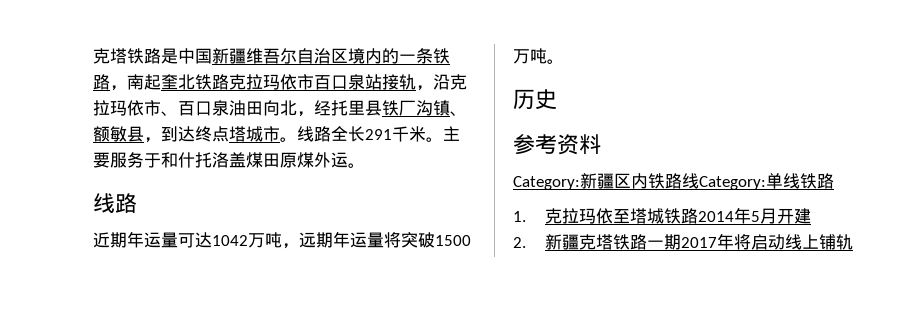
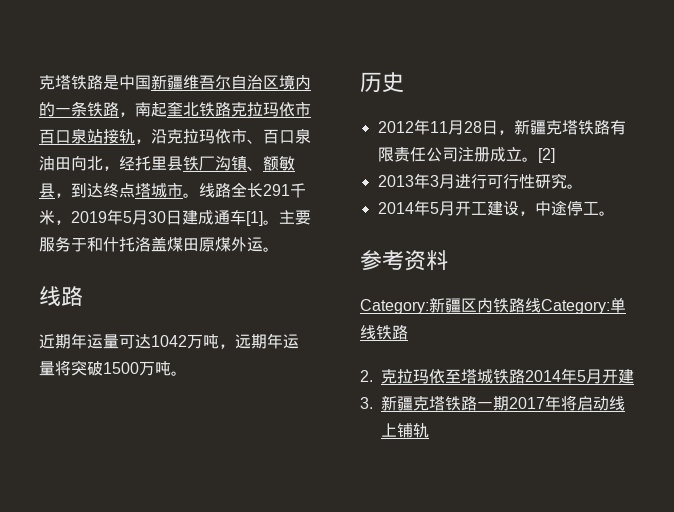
- 线路全长291千米。
+ 线路全长291千米，2019年5月30日建成通车[1]。
+ 2012年11月28日，新疆克塔铁路有限责任公司注册成立。[2]
+ 2013年3月进行可行性研究。
+ 2014年5月开工建设，中途停工。
- 1.克拉玛依至塔城铁路2014年5月开建
+ 2.克拉玛依至塔城铁路2014年5月开建
- 2.新疆克塔铁路一期2017年将启动线上铺轨
+ 3.新疆克塔铁路一期2017年将启动线上铺轨

